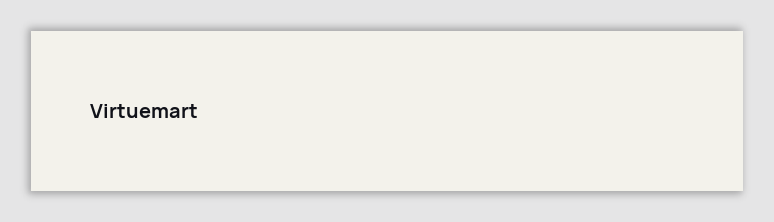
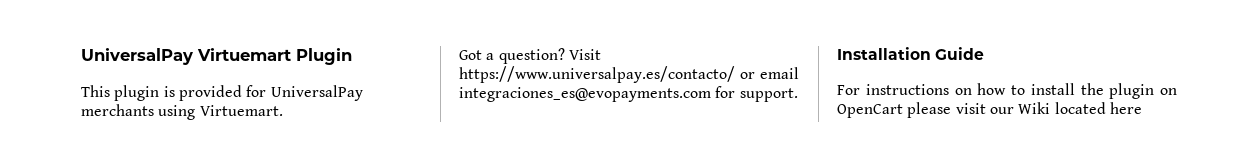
- Virtuemart
+ UniversalPay Virtuemart Plugin
+ This plugin is provided for UniversalPay merchants using Virtuemart.
+ Got a question? Visit https://www.universalpay.es/contacto/ or email integraciones_es@evopayments.com for support.
+ Installation Guide
+ For instructions on how to install the plugin on OpenCart please visit our Wiki located here

